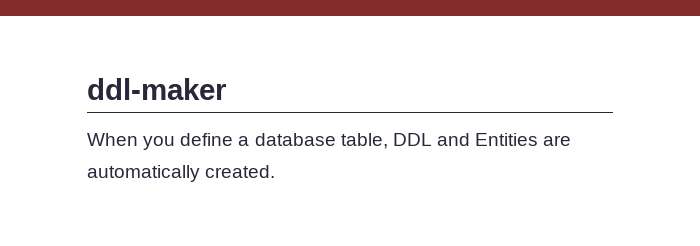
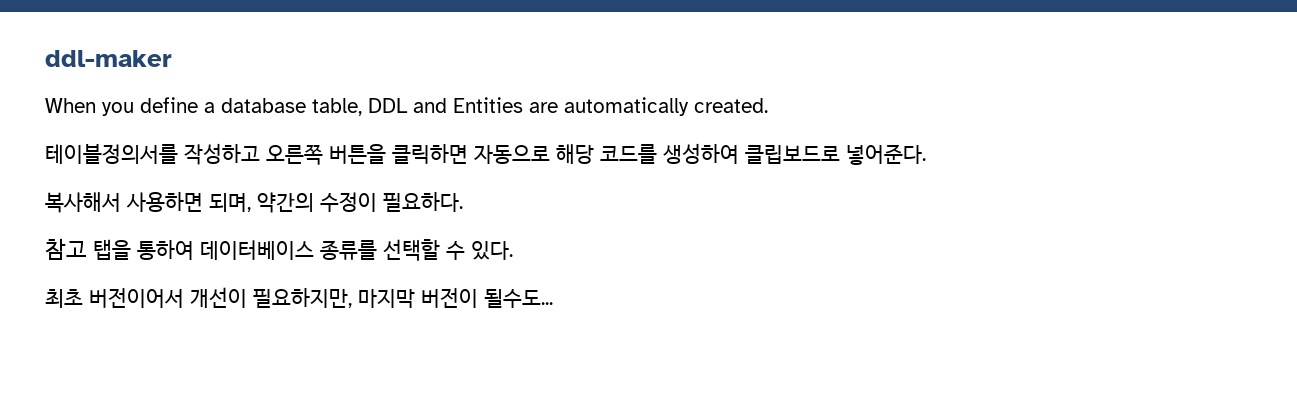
+ 테이블정의서를 작성하고 오른쪽 버튼을 클릭하면 자동으로 해당 코드를 생성하여 클립보드로 넣어준다.
+ 복사해서 사용하면 되며, 약간의 수정이 필요하다.
+ 참고 탭을 통하여 데이터베이스 종류를 선택할 수 있다.
+ 최초 버전이어서 개선이 필요하지만, 마지막 버전이 될수도...

